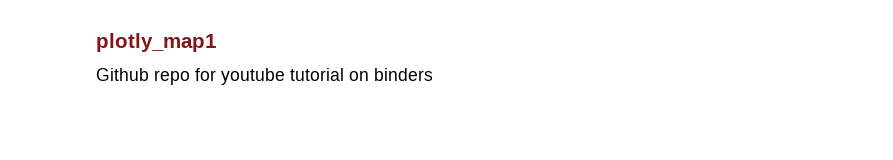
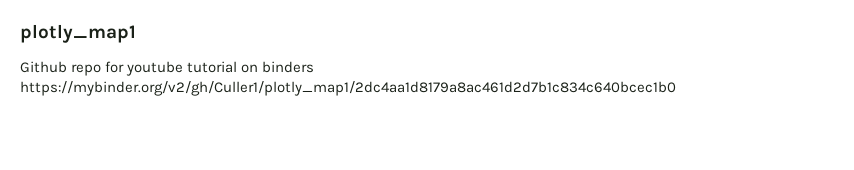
- Github repo for youtube tutorial on binders
+ Github repo for youtube tutorial on binders https://mybinder.org/v2/gh/Culler1/plotly_map1/2dc4aa1d8179a8ac461d2d7b1c834c640bcec1b0

